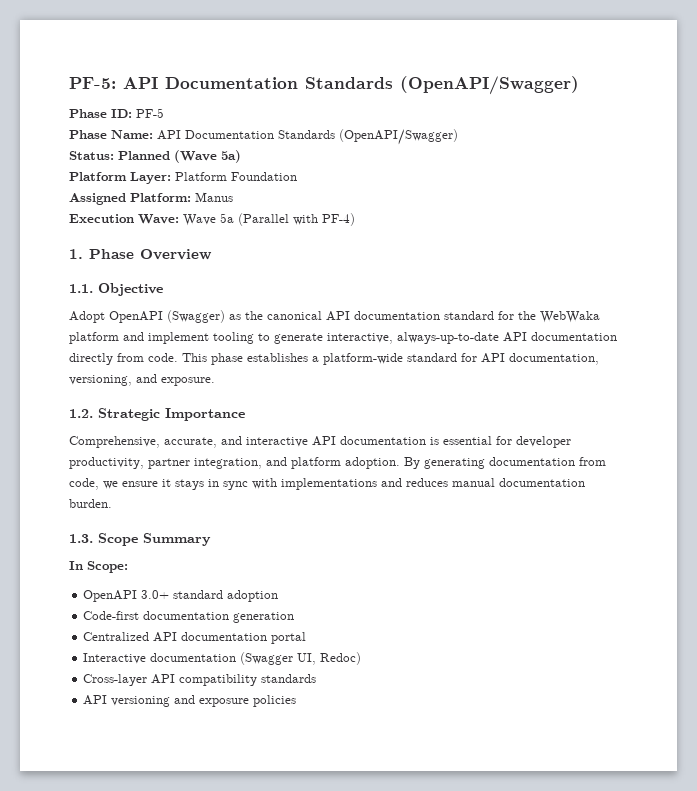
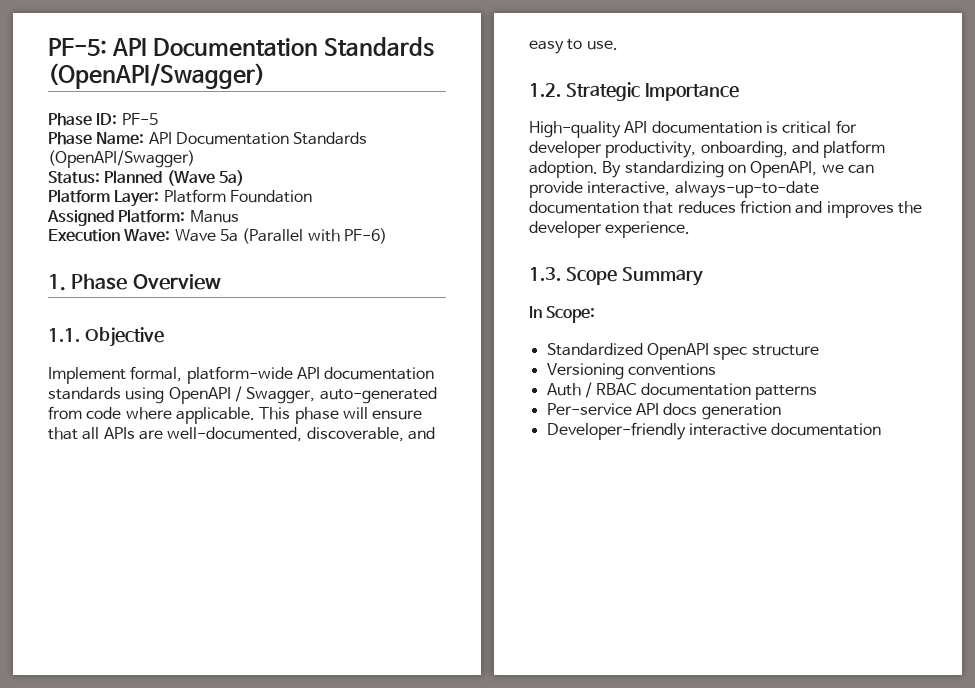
- Execution Wave: Wave 5a (Parallel with PF-4)
+ Execution Wave: Wave 5a (Parallel with PF-6)
- Adopt OpenAPI (Swagger) as the canonical API documentation standard for the WebWaka platform and implement tooling to generate interactive, always-up-to-date API documentation directly from code. This phase establishes a platform-wide standard for API documentation, versioning, and exposure.
+ Implement formal, platform-wide API documentation standards using OpenAPI / Swagger, auto-generated from code where applicable. This phase will ensure that all APIs are well-documented, discoverable, and easy to use.
- Comprehensive, accurate, and interactive API documentation is essential for developer productivity, partner integration, and platform adoption.
+ High-quality API documentation is critical for developer productivity, onboarding, and platform adoption.
- By generating documentation from code, we ensure it stays in sync with implementations and reduces manual documentation burden.
+ By standardizing on OpenAPI, we can provide interactive, always-up-to-date documentation that reduces friction and improves the developer experience.
- OpenAPI 3.0+ standard adoption
- Code-first documentation generation
- Centralized API documentation portal
- Interactive documentation (Swagger UI, Redoc)
- Cross-layer API compatibility standards
- API versioning and exposure policies
+ Standardized OpenAPI spec structure
+ Versioning conventions
+ Auth / RBAC documentation patterns
+ Per-service API docs generation
+ Developer-friendly interactive documentation

